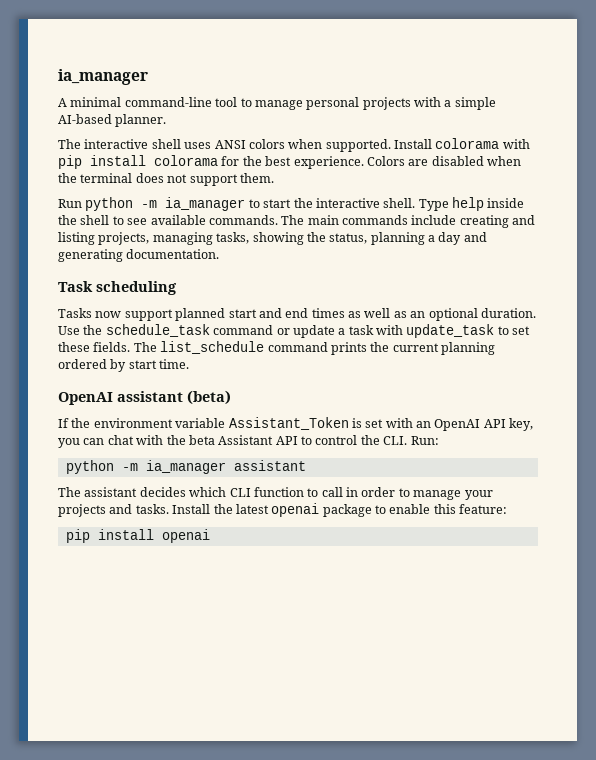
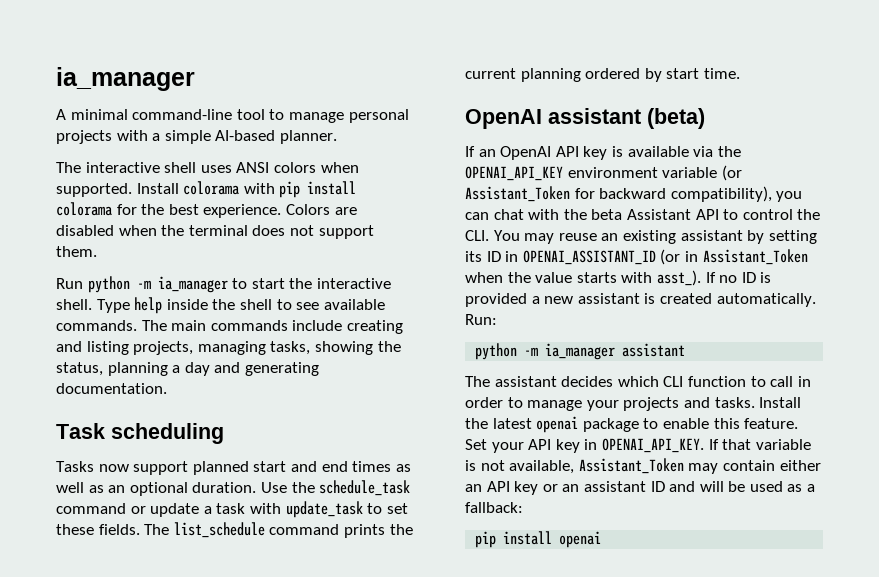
- If the environment variable Assistant_Token is set with an OpenAI API key, you can chat with the beta Assistant API to control the CLI. Run:
+ If an OpenAI API key is available via the OPENAI_API_KEY environment variable (or Assistant_Token for backward compatibility), you can chat with the beta Assistant API to control the CLI. You may reuse an existing assistant by setting its ID in OPENAI_ASSISTANT_ID (or in Assistant_Token when the value starts with asst_). If no ID is provided a new assistant is created automatically. Run:
- Install the latest openai package to enable this feature:
+ Install the latest openai package to enable this feature. Set your API key in OPENAI_API_KEY. If that variable is not available, Assistant_Token may contain either an API key or an assistant ID and will be used as a fallback:

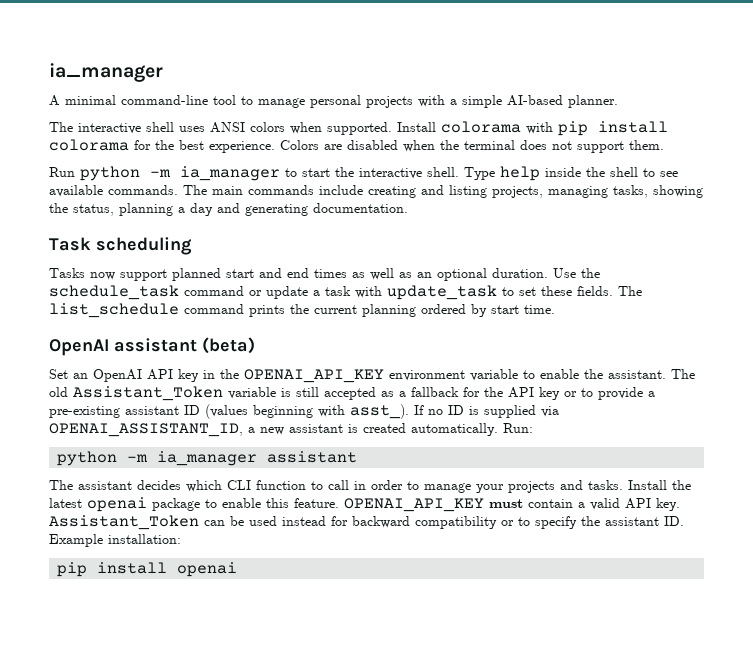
- If an OpenAI API key is available via the OPENAI_API_KEY environment variable (or Assistant_Token for backward compatibility), you can chat with the beta Assistant API to control the CLI. You may reuse an existing assistant by setting its ID in OPENAI_ASSISTANT_ID (or in Assistant_Token when the value starts with asst_).
+ Set an OpenAI API key in the OPENAI_API_KEY environment variable to enable the assistant. The old Assistant_Token variable is still accepted as a fallback for the API key or to provide a pre‑existing assistant ID (values beginning with asst_).
- If no ID is provided a new assistant is created automatically.
+ If no ID is supplied via OPENAI_ASSISTANT_ID, a new assistant is created automatically.
- Set your API key in OPENAI_API_KEY. If that variable is not available, Assistant_Token may contain either an API key or an assistant ID and will be used as a fallback:
+ OPENAI_API_KEY must contain a valid API key. Assistant_Token can be used instead for backward compatibility or to specify the assistant ID. Example installation:

